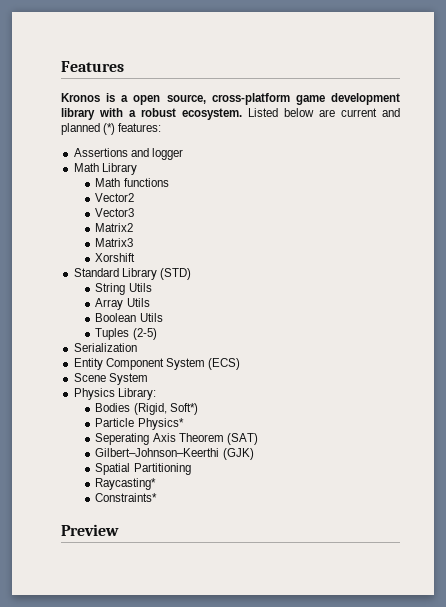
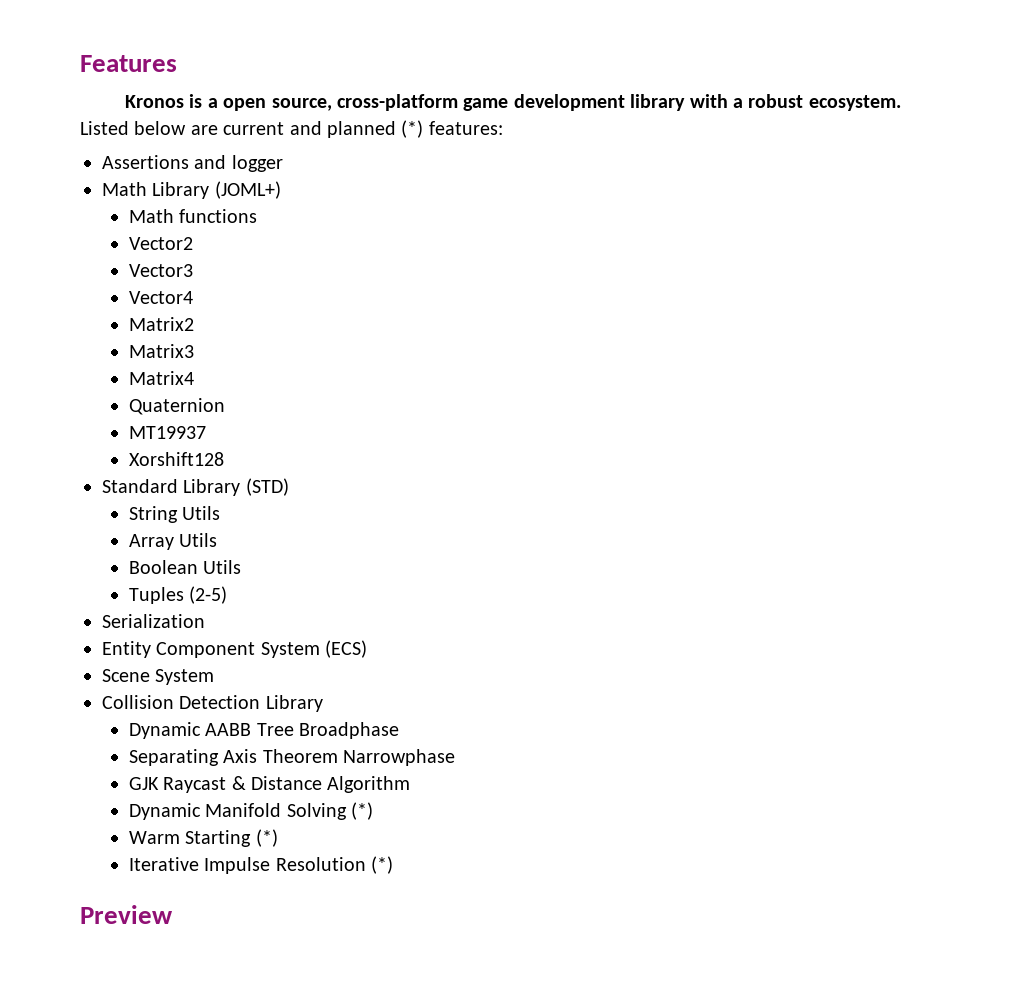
- Math Library
+ Math Library (JOML+)
+ Vector4
- Xorshift
+ Matrix4
+ Quaternion
+ MT19937
+ Xorshift128
- Physics Library:
- Bodies (Rigid, Soft*)
- Particle Physics*
- Seperating Axis Theorem (SAT)
- Gilbert–Johnson–Keerthi (GJK)
- Spatial Partitioning
- Raycasting*
- Constraints*
+ Collision Detection Library
+ Dynamic AABB Tree Broadphase
+ Separating Axis Theorem Narrowphase
+ GJK Raycast & Distance Algorithm
+ Dynamic Manifold Solving (*)
+ Warm Starting (*)
+ Iterative Impulse Resolution (*)

